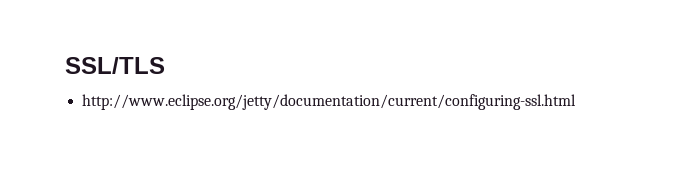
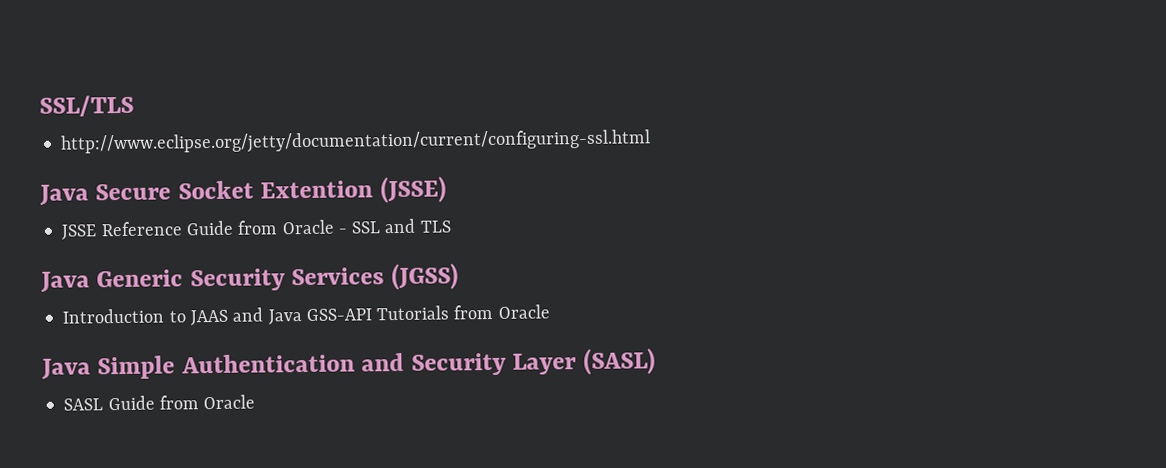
+ Java Secure Socket Extention (JSSE)
+ JSSE Reference Guide from Oracle - SSL and TLS
+ Java Generic Security Services (JGSS)
+ Introduction to JAAS and Java GSS-API Tutorials from Oracle
+ Java Simple Authentication and Security Layer (SASL)
+ SASL Guide from Oracle

